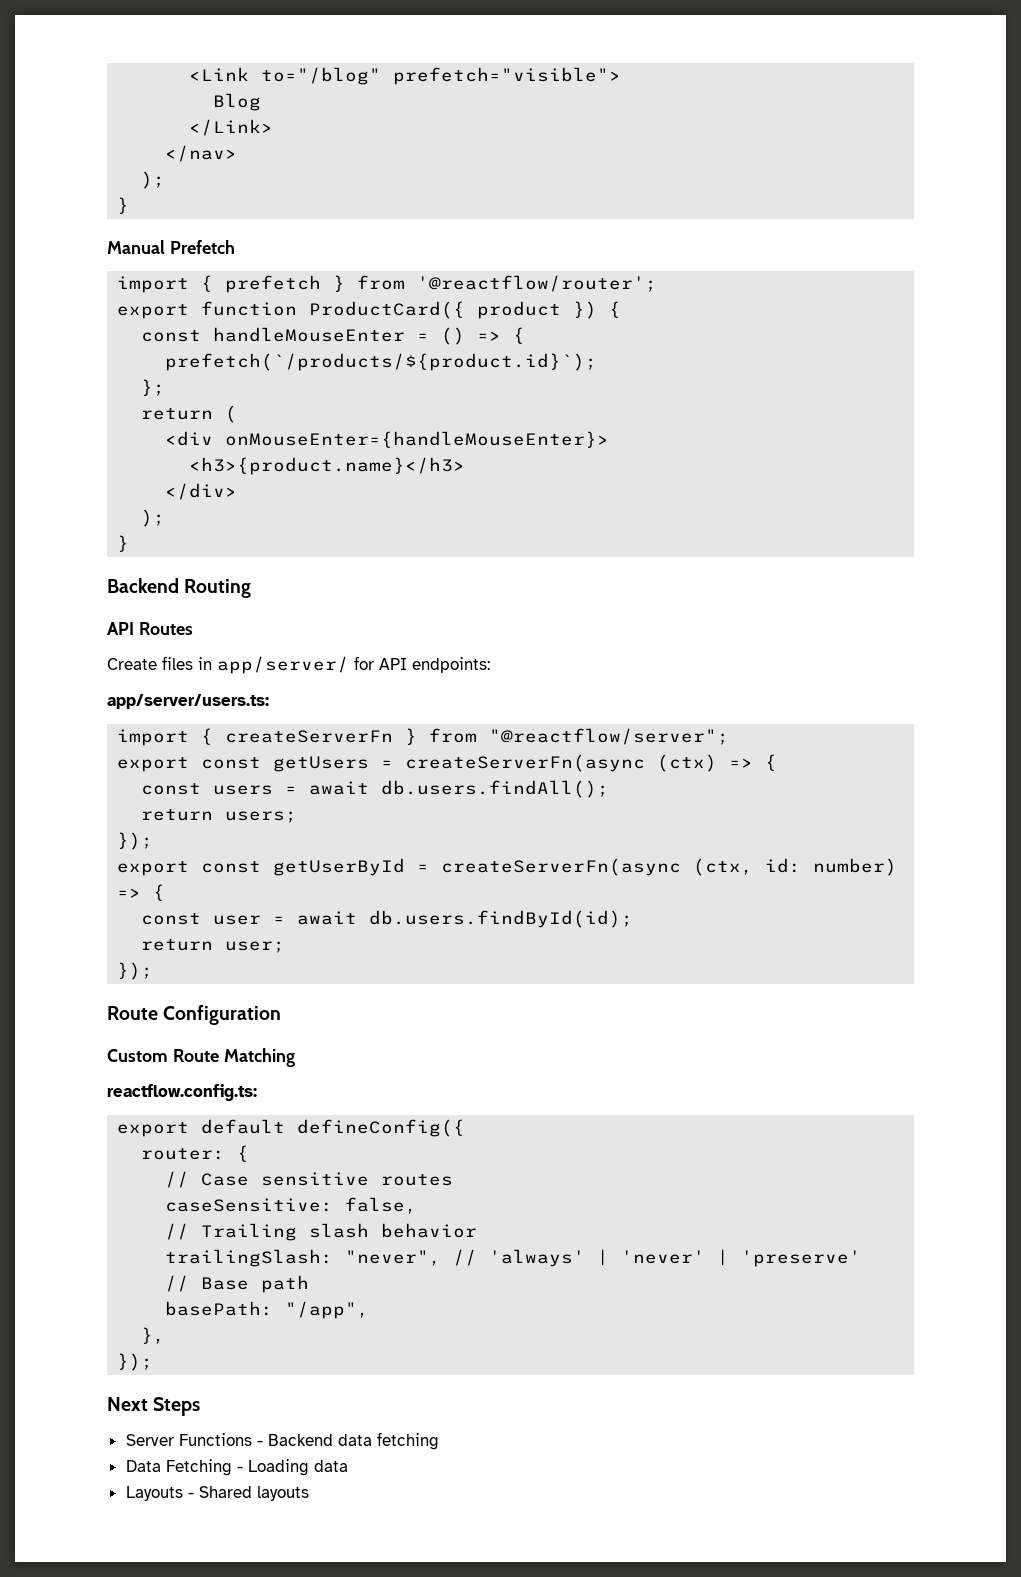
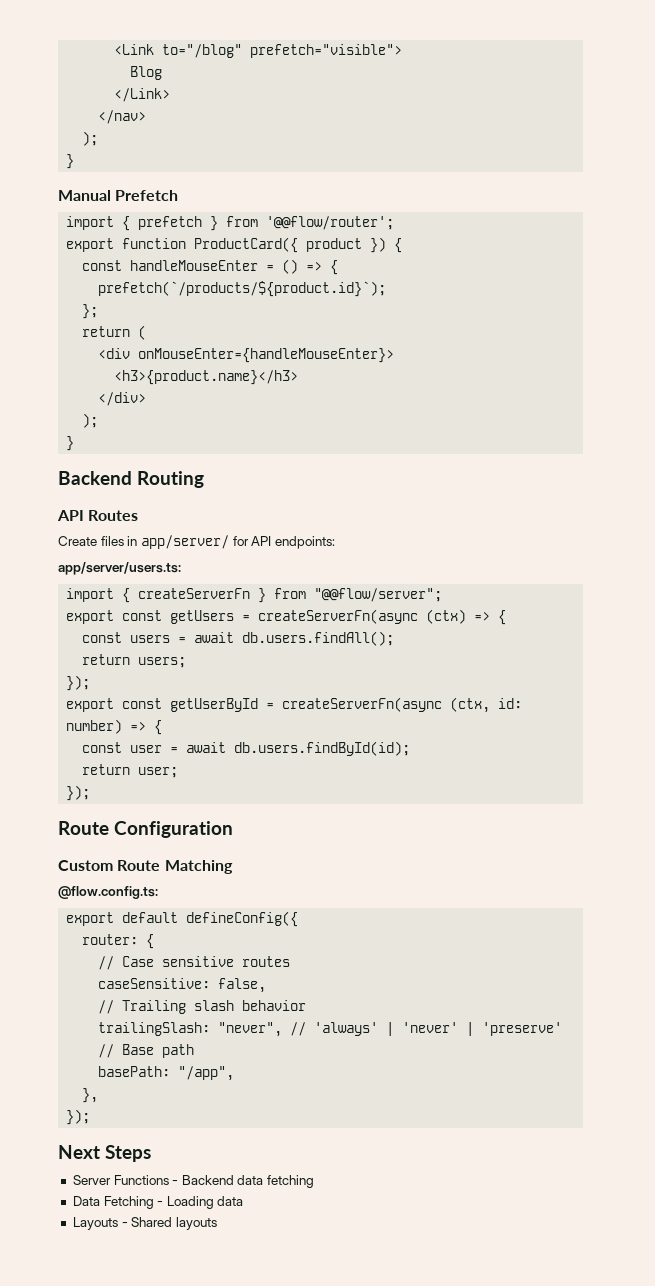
- import { prefetch } from '@reactflow/router';
+ import { prefetch } from '@@flow/router';
- import { createServerFn } from "@reactflow/server";
+ import { createServerFn } from "@@flow/server";
- reactflow.config.ts:
+ @flow.config.ts:

